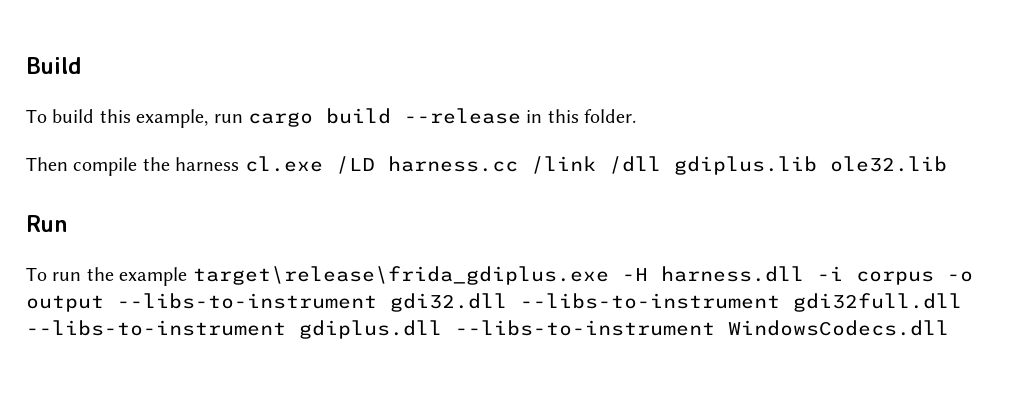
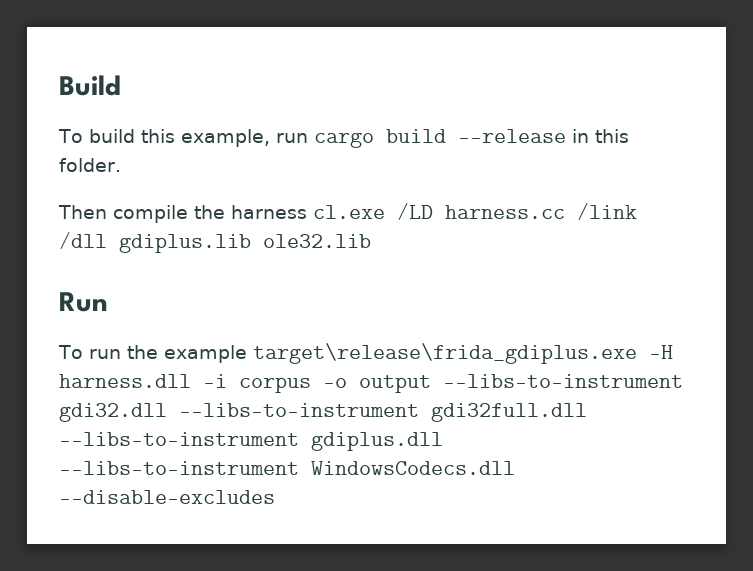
- To run the example target\release\frida_gdiplus.exe -H harness.dll -i corpus -o output --libs-to-instrument gdi32.dll --libs-to-instrument gdi32full.dll --libs-to-instrument gdiplus.dll --libs-to-instrument WindowsCodecs.dll
+ To run the example target\release\frida_gdiplus.exe -H harness.dll -i corpus -o output --libs-to-instrument gdi32.dll --libs-to-instrument gdi32full.dll --libs-to-instrument gdiplus.dll --libs-to-instrument WindowsCodecs.dll --disable-excludes

